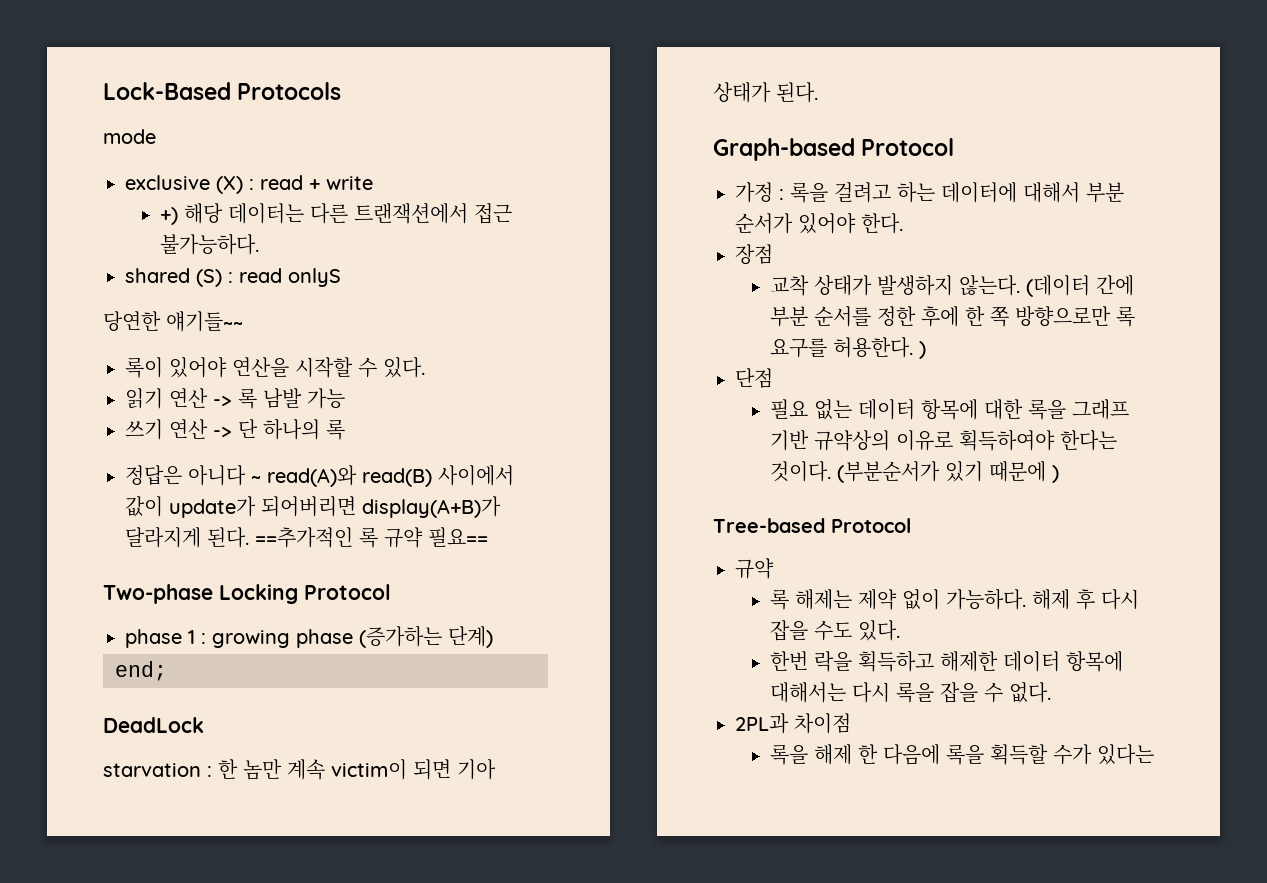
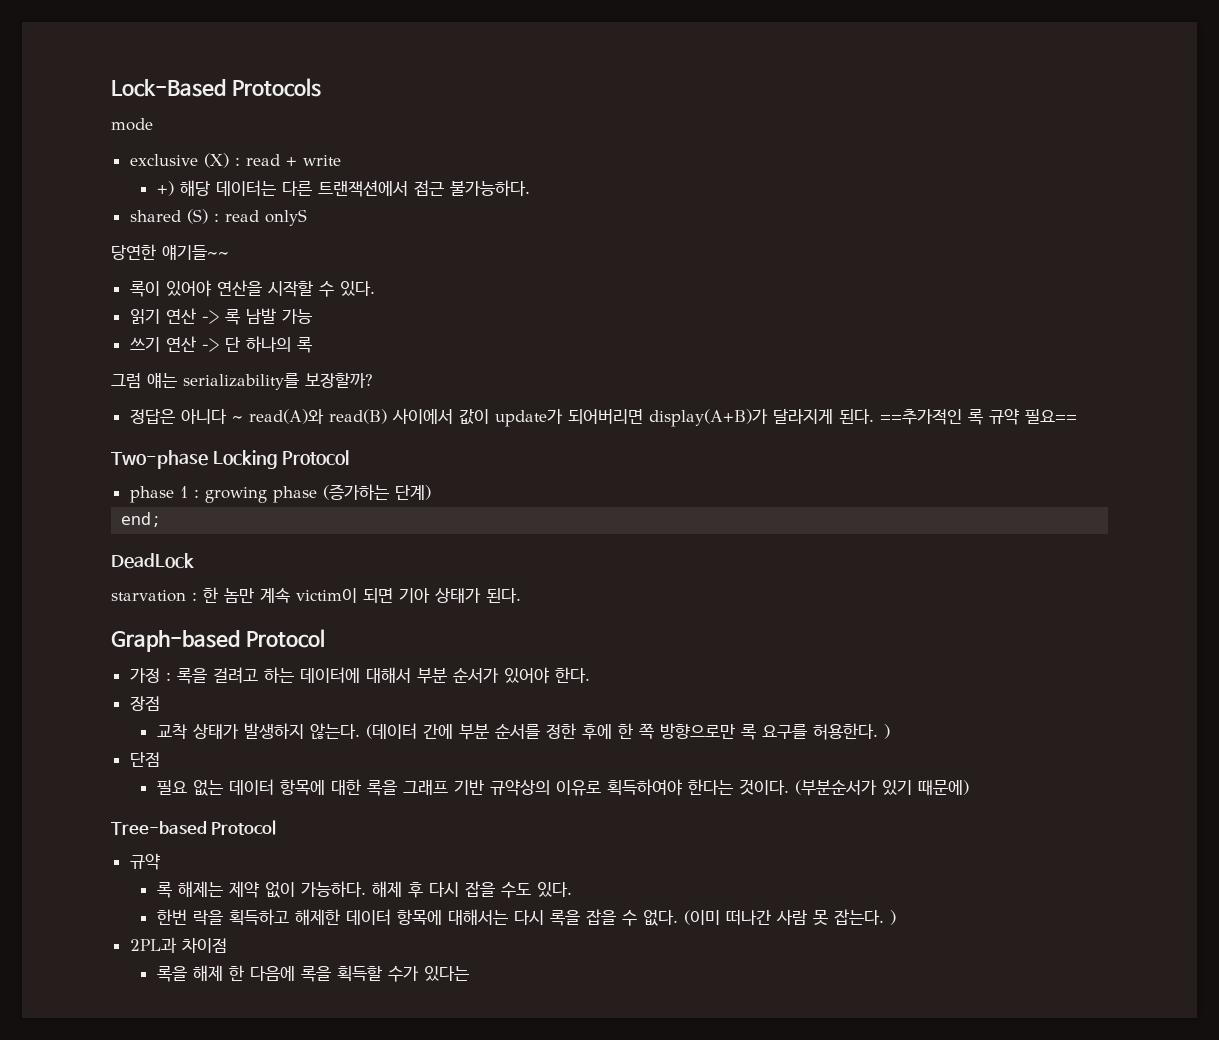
+ 그럼 얘는 serializability를 보장할까?
- (부분순서가 있기 때문에 )
+ (부분순서가 있기 때문에)
+ (이미 떠나간 사람 못 잡는다. )

